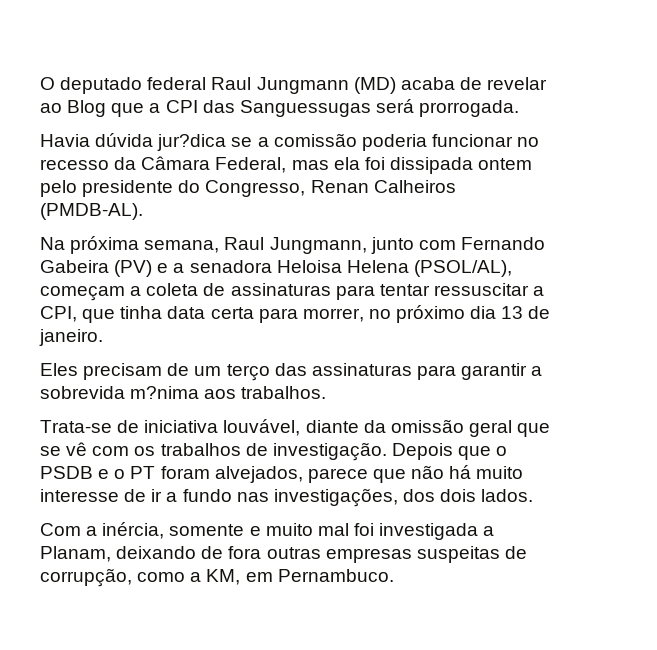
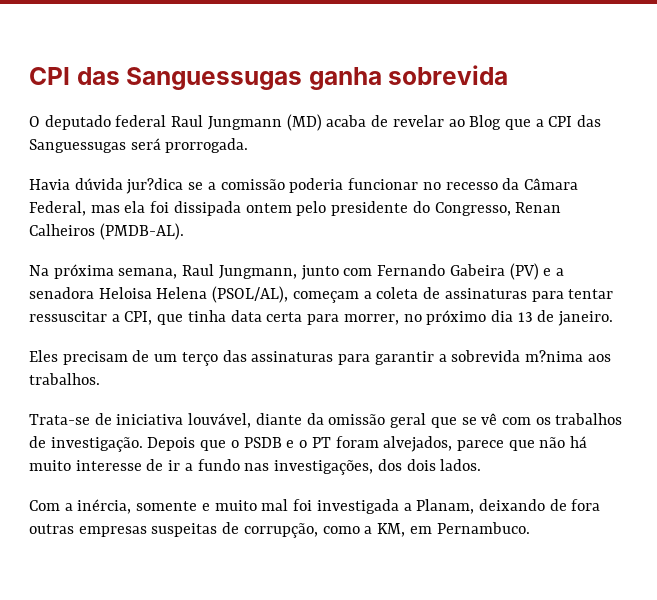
+ CPI das Sanguessugas ganha sobrevida

